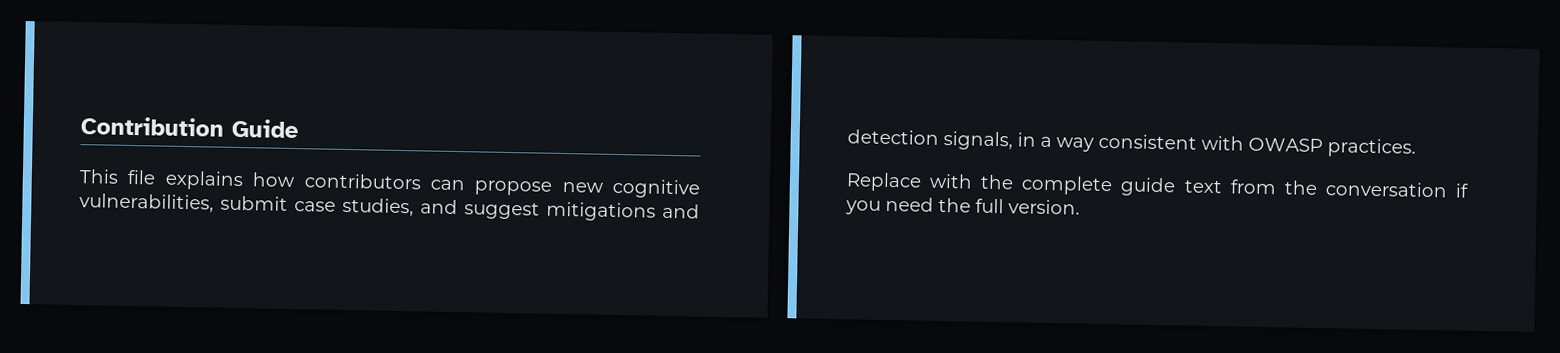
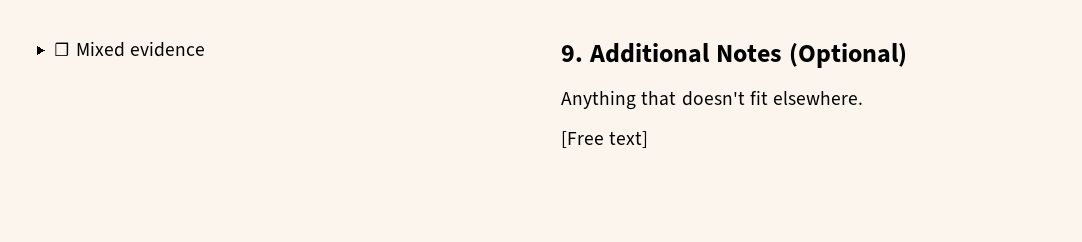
- Contribution Guide
- This file explains how contributors can propose new cognitive vulnerabilities, submit case studies, and suggest mitigations and detection signals, in a way consistent with OWASP practices.
- Replace with the complete guide text from the conversation if you need the full version.
+ ☐ Mixed evidence
+ 9. Additional Notes (Optional)
+ Anything that doesn't fit elsewhere.
+ [Free text]

